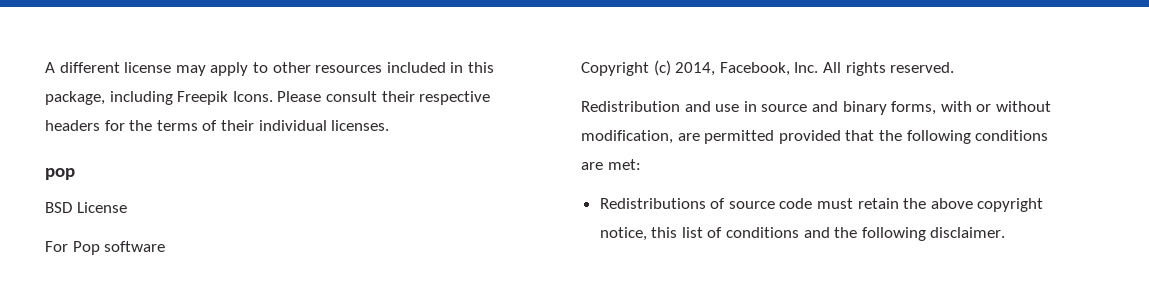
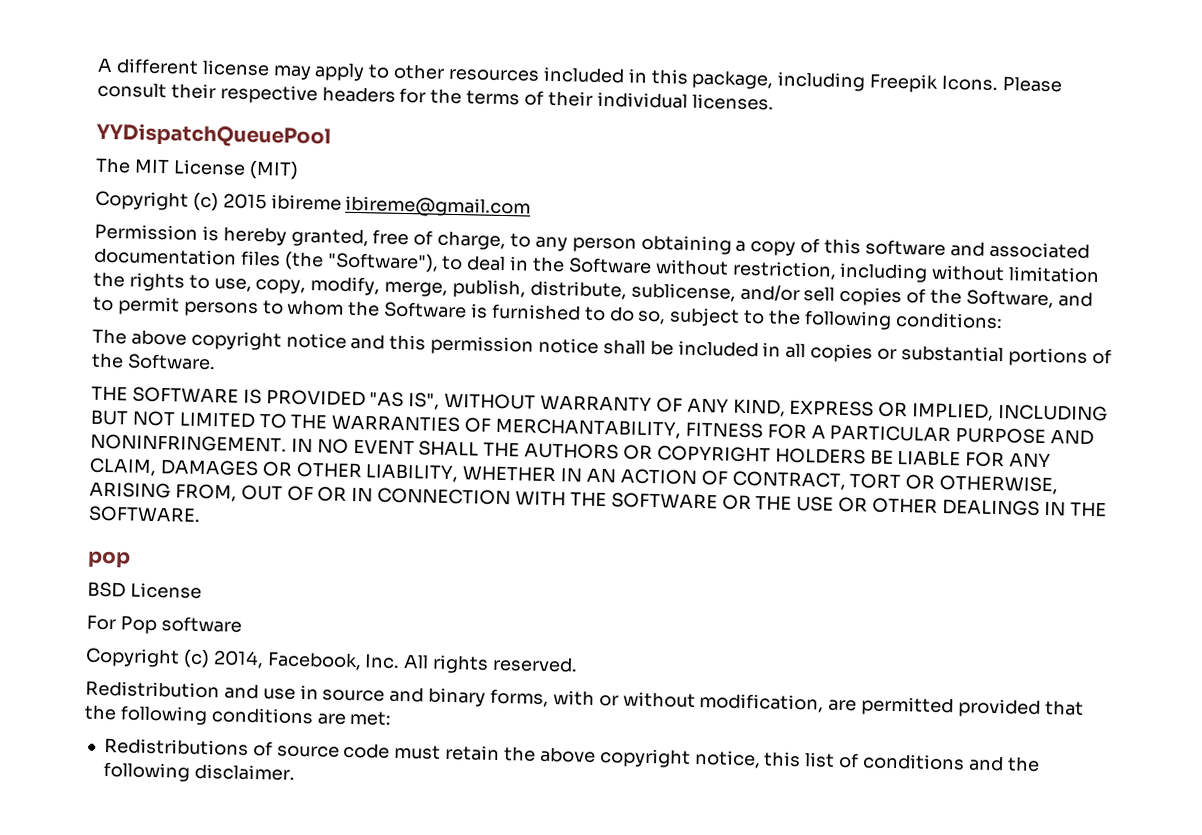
+ YYDispatchQueuePool
+ The MIT License (MIT)
+ Copyright (c) 2015 ibireme ibireme@gmail.com
+ Permission is hereby granted, free of charge, to any person obtaining a copy of this software and associated documentation files (the "Software"), to deal in the Software without restriction, including without limitation the rights to use, copy, modify, merge, publish, distribute, sublicense, and/or sell copies of the Software, and to permit persons to whom the Software is furnished to do so, subject to the following conditions:
+ The above copyright notice and this permission notice shall be included in all copies or substantial portions of the Software.
+ THE SOFTWARE IS PROVIDED "AS IS", WITHOUT WARRANTY OF ANY KIND, EXPRESS OR IMPLIED, INCLUDING BUT NOT LIMITED TO THE WARRANTIES OF MERCHANTABILITY, FITNESS FOR A PARTICULAR PURPOSE AND NONINFRINGEMENT. IN NO EVENT SHALL THE AUTHORS OR COPYRIGHT HOLDERS BE LIABLE FOR ANY CLAIM, DAMAGES OR OTHER LIABILITY, WHETHER IN AN ACTION OF CONTRACT, TORT OR OTHERWISE, ARISING FROM, OUT OF OR IN CONNECTION WITH THE SOFTWARE OR THE USE OR OTHER DEALINGS IN THE SOFTWARE.

